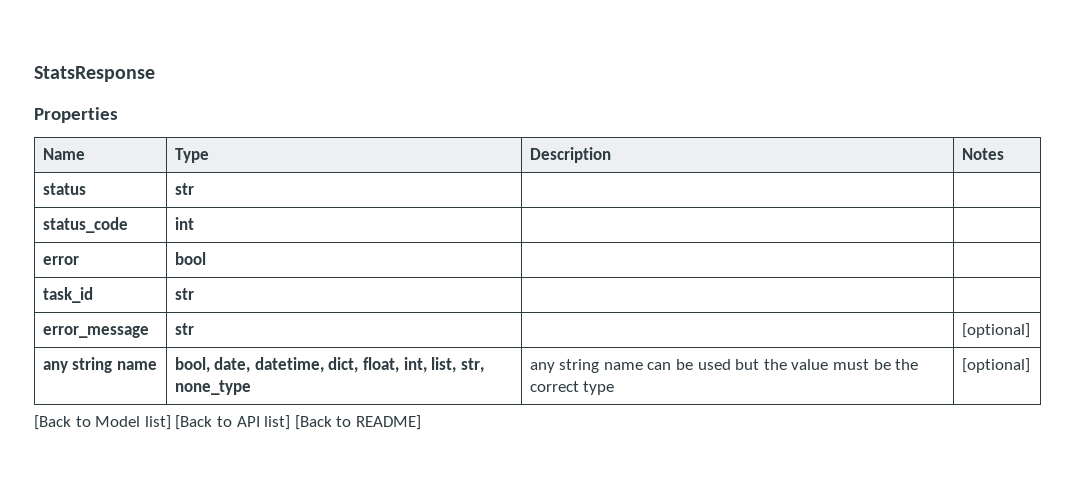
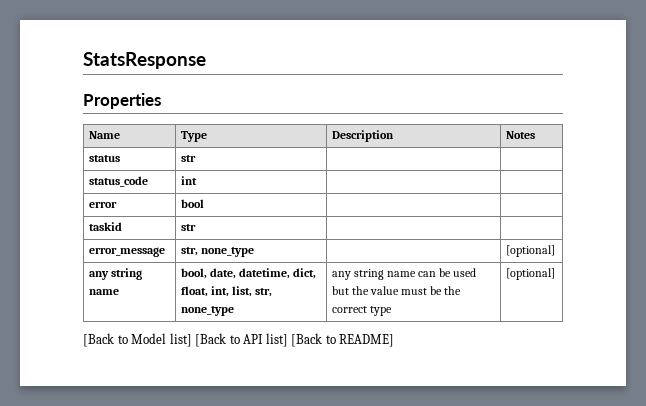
- task_id | str | |
+ taskid | str | |
- error_message | str | | [optional]
+ error_message | str, none_type | | [optional]

